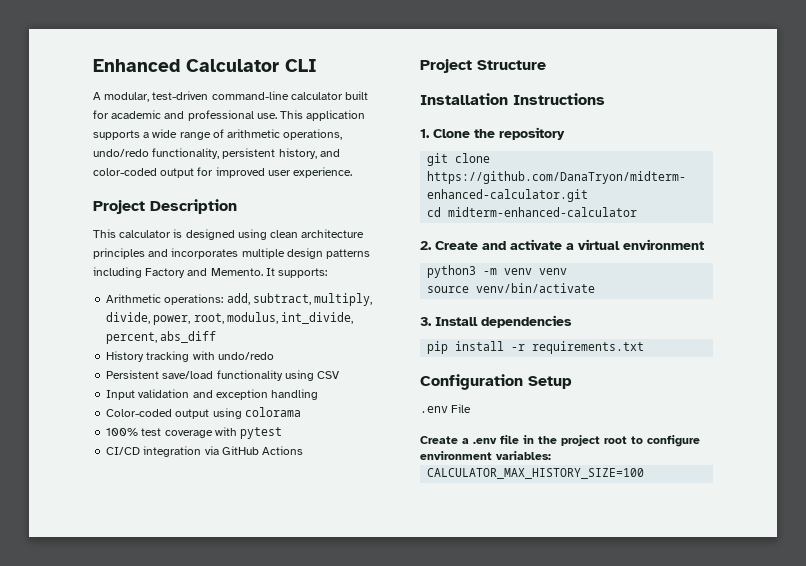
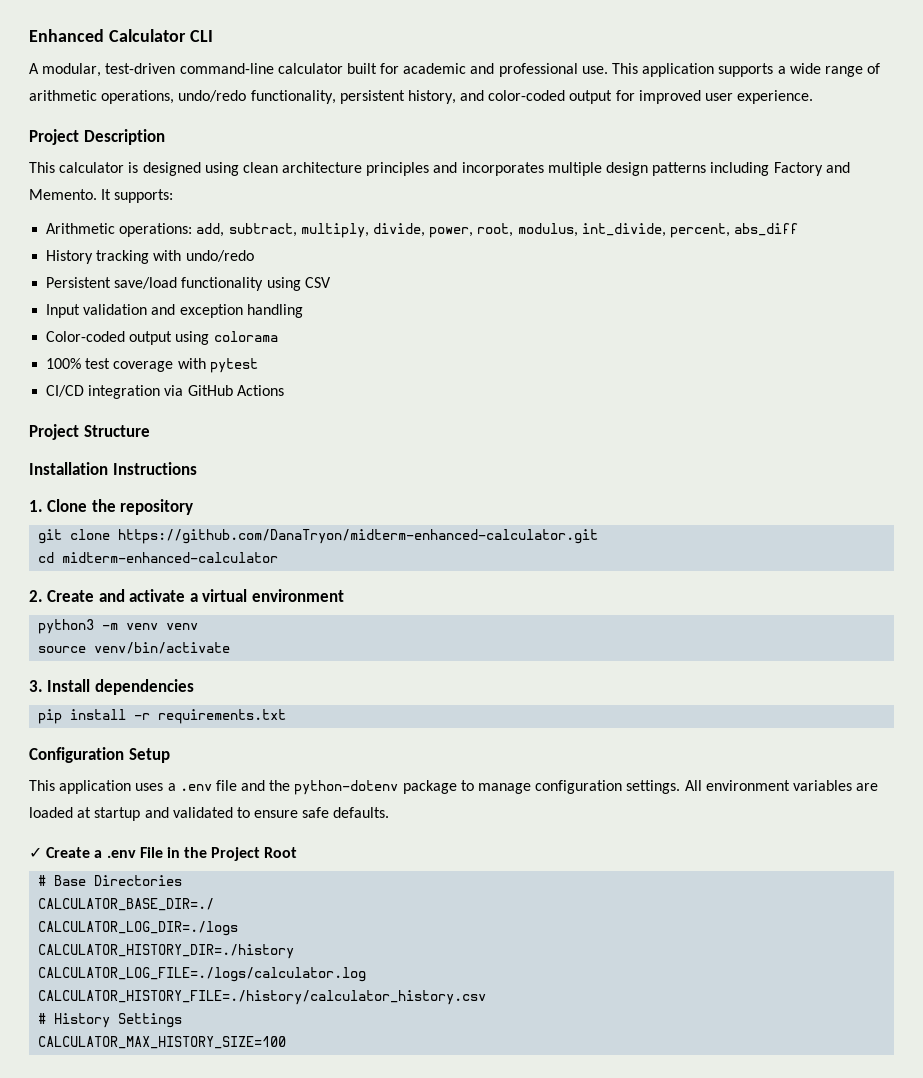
- .env File
- Create a .env file in the project root to configure environment variables:
+ This application uses a .env file and the python-dotenv package to manage configuration settings. All environment variables are loaded at startup and validated to ensure safe defaults.
+ ✓ Create a .env File in the Project Root
+ # Base Directories
+ CALCULATOR_BASE_DIR=./
+ CALCULATOR_LOG_DIR=./logs
+ CALCULATOR_HISTORY_DIR=./history
+ CALCULATOR_LOG_FILE=./logs/calculator.log
+ CALCULATOR_HISTORY_FILE=./history/calculator_history.csv
+ # History Settings

